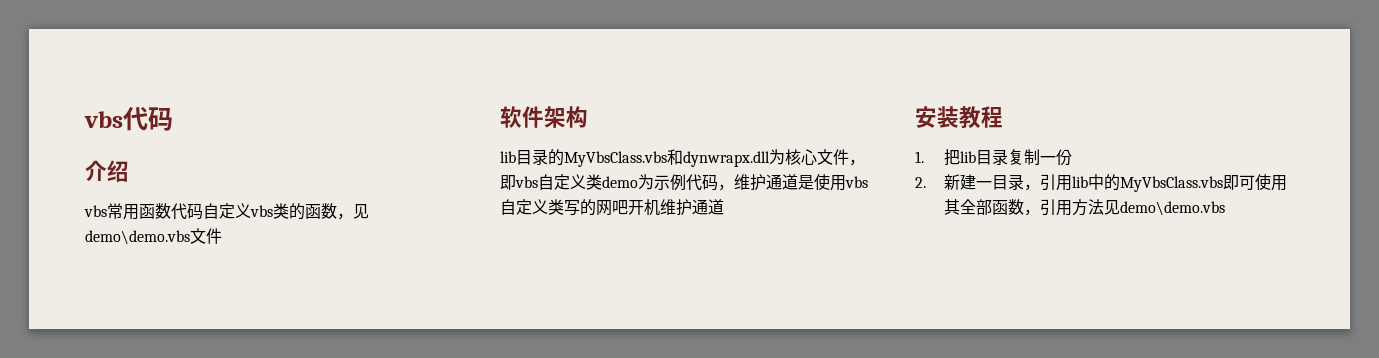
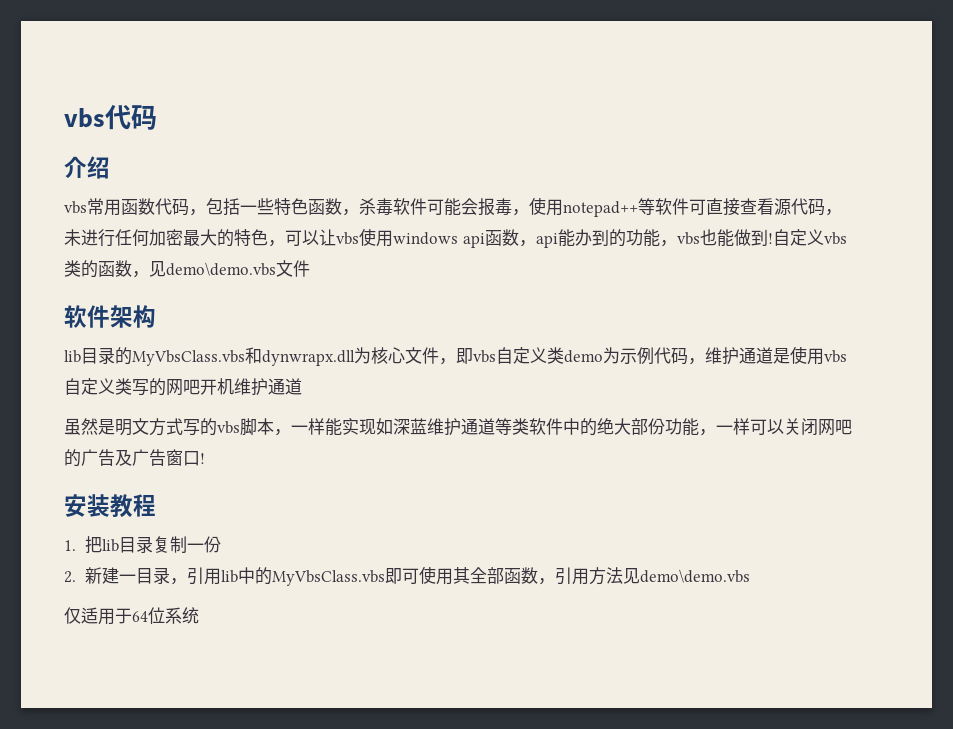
- vbs常用函数代码自定义vbs类的函数，见demo\demo.vbs文件
+ vbs常用函数代码，包括一些特色函数，杀毒软件可能会报毒，使用notepad++等软件可直接查看源代码，未进行任何加密最大的特色，可以让vbs使用windows api函数，api能办到的功能，vbs也能做到!自定义vbs类的函数，见demo\demo.vbs文件
+ 虽然是明文方式写的vbs脚本，一样能实现如深蓝维护通道等类软件中的绝大部份功能，一样可以关闭网吧的广告及广告窗口!
+ 仅适用于64位系统

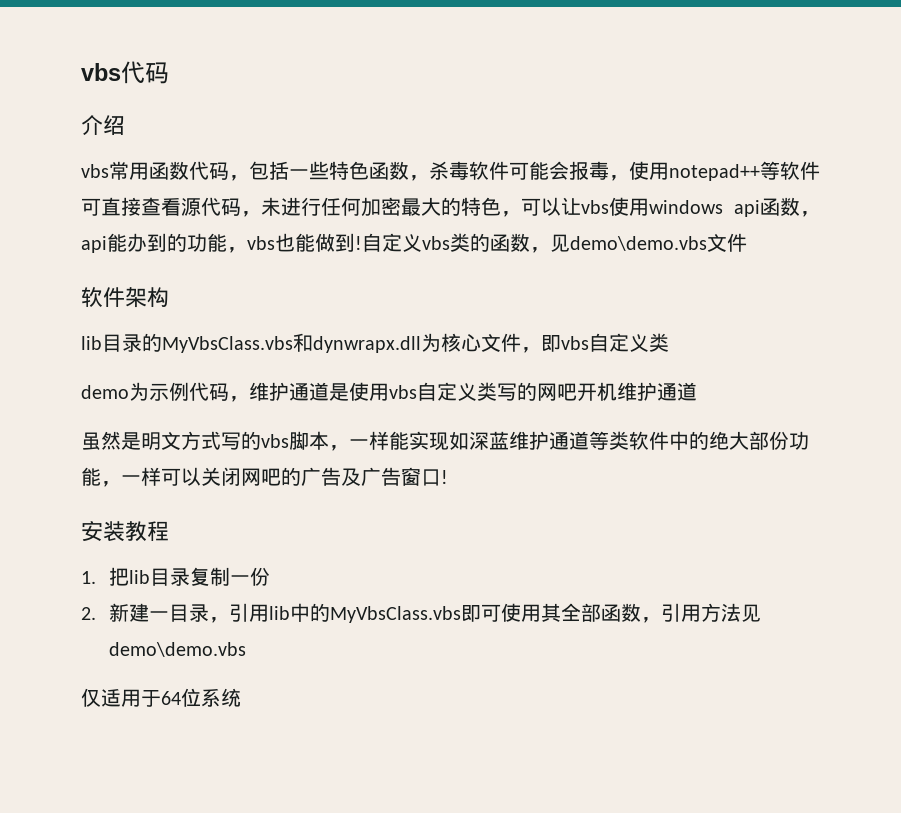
- lib目录的MyVbsClass.vbs和dynwrapx.dll为核心文件，即vbs自定义类demo为示例代码，维护通道是使用vbs自定义类写的网吧开机维护通道
+ lib目录的MyVbsClass.vbs和dynwrapx.dll为核心文件，即vbs自定义类
+ demo为示例代码，维护通道是使用vbs自定义类写的网吧开机维护通道

